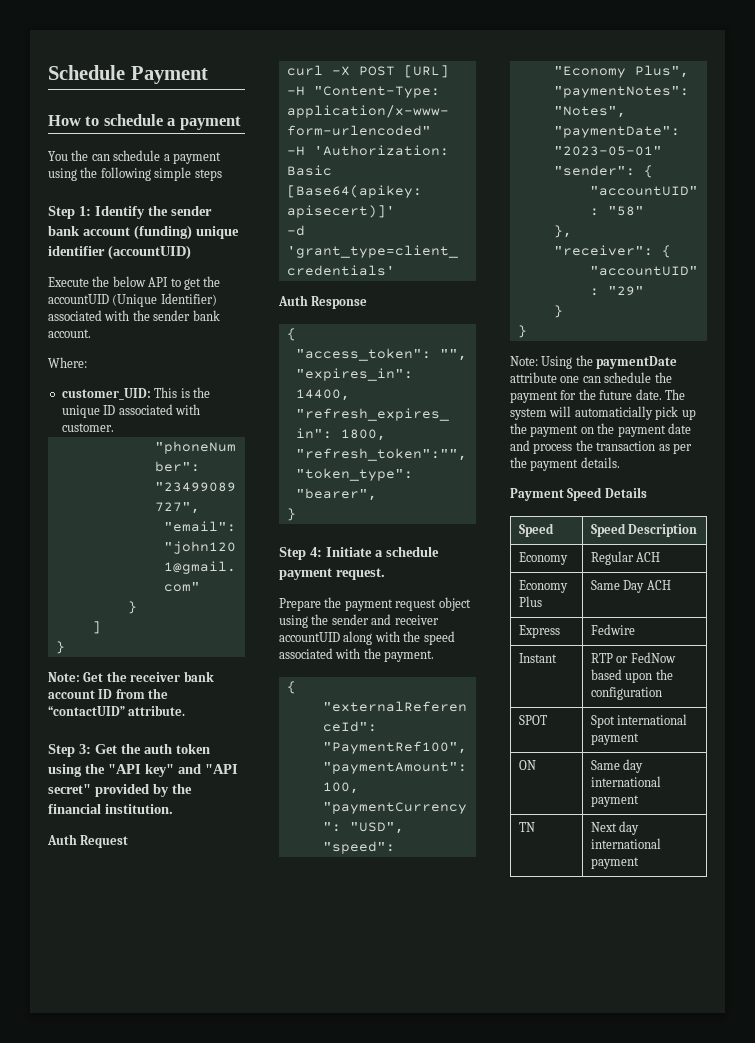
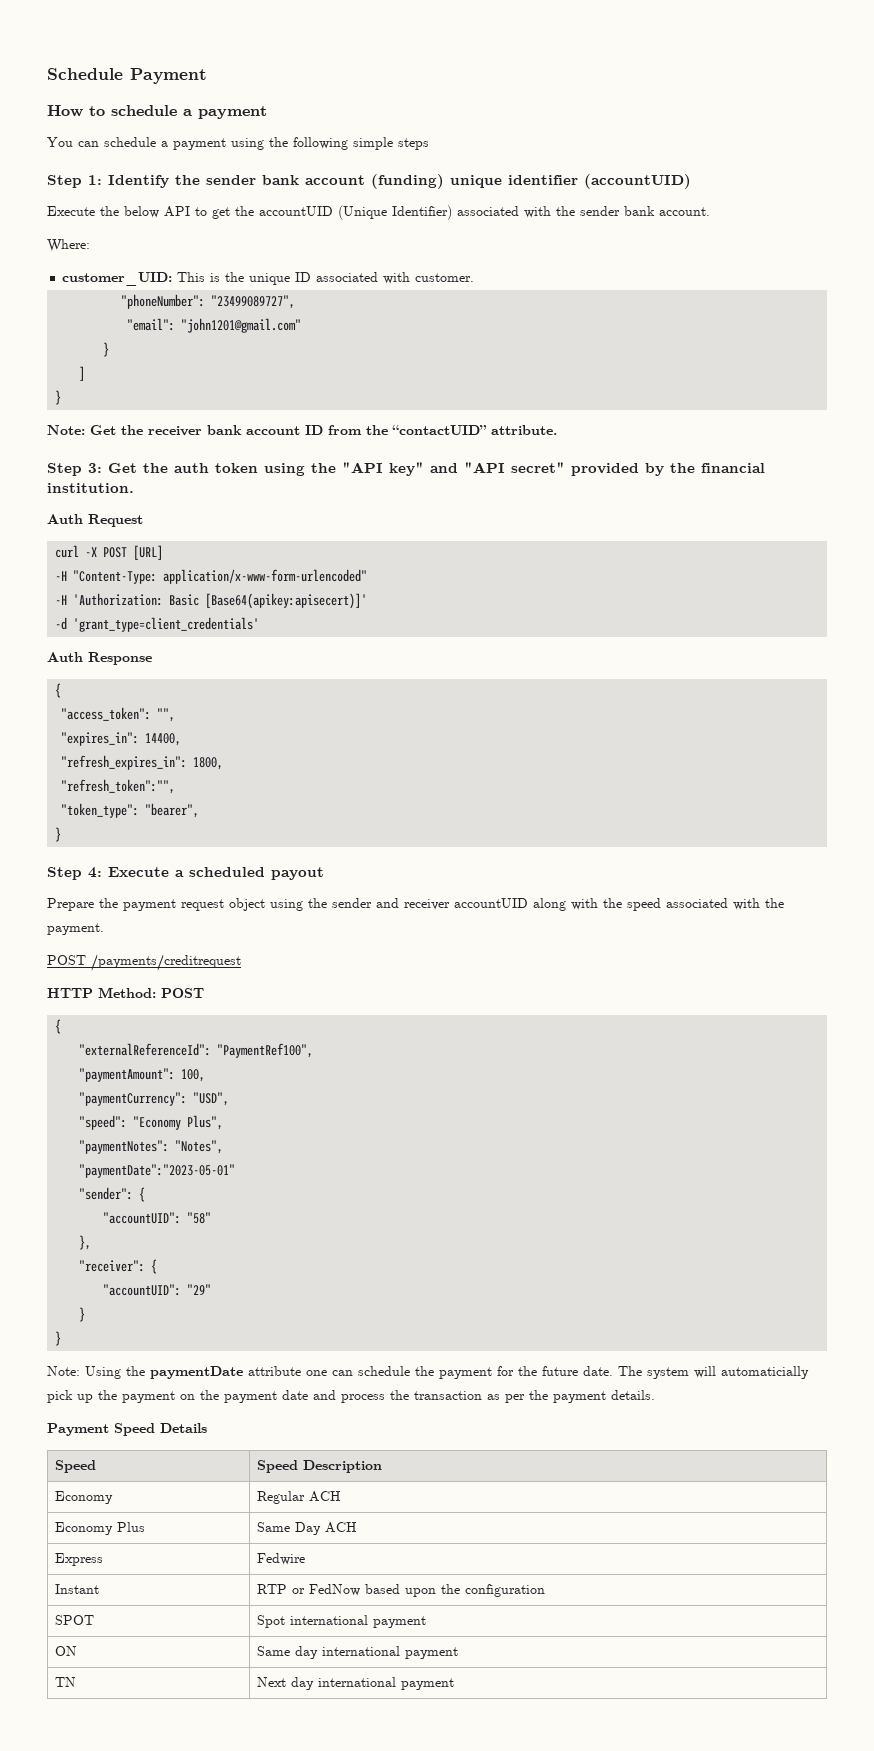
- You the can schedule a payment using the following simple steps
+ You can schedule a payment using the following simple steps
- Step 4: Initiate a schedule payment request.
+ Step 4: Execute a scheduled payout
+ POST /payments/creditrequest
+ HTTP Method: POST

